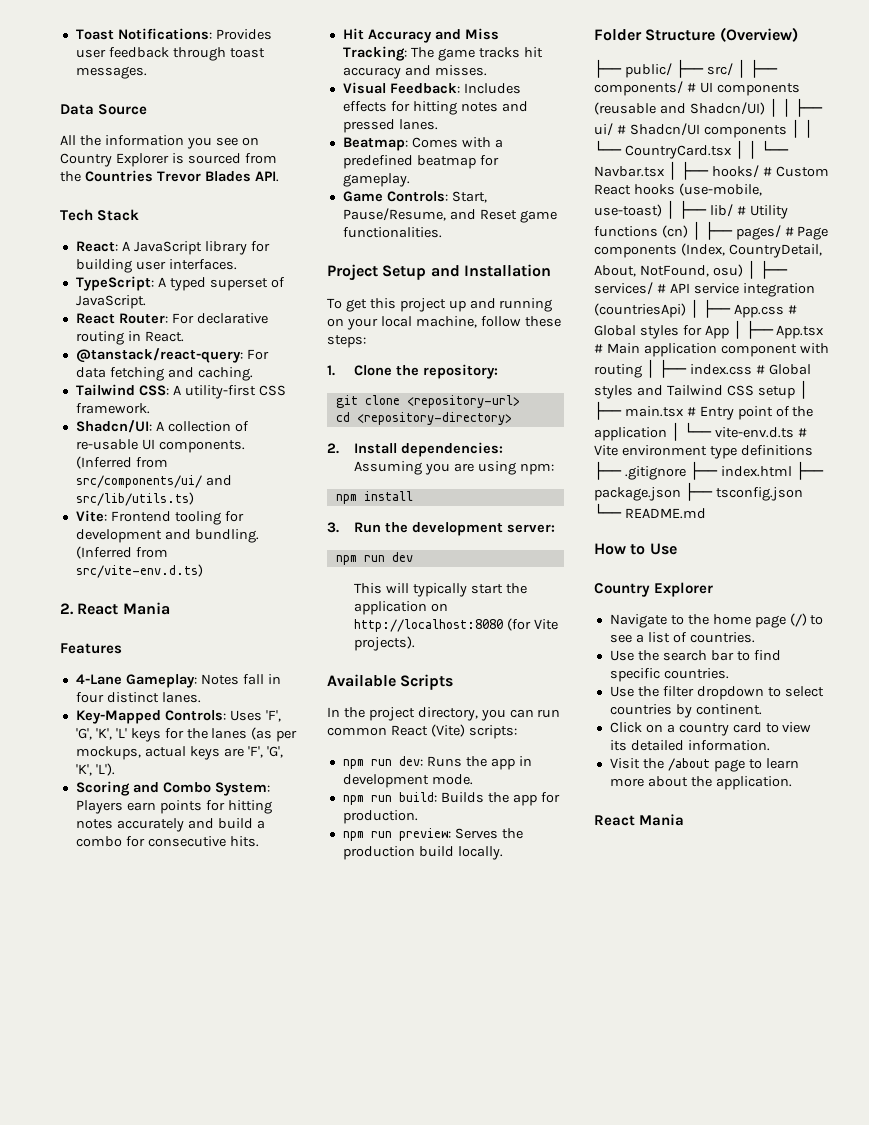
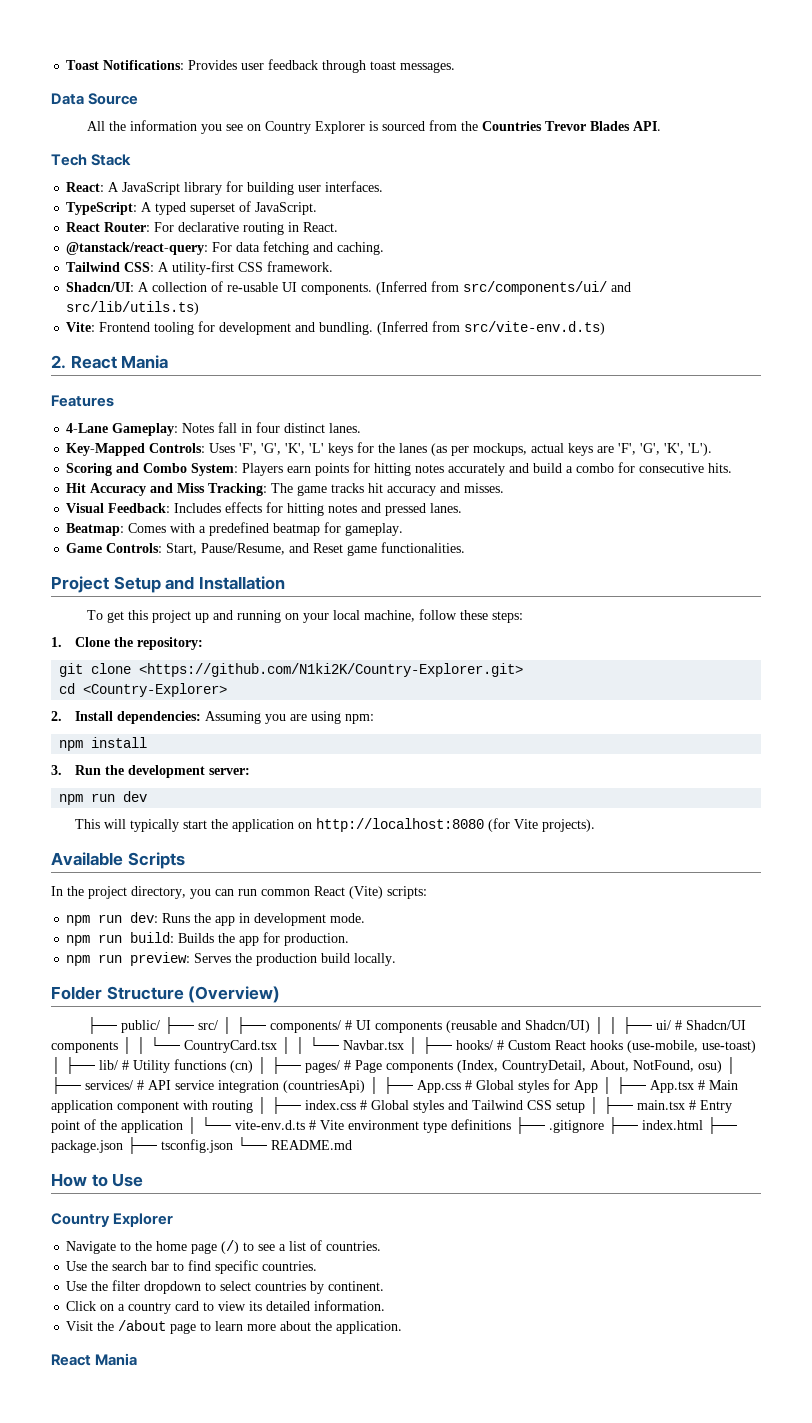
- git clone <repository-url>
+ git clone <https://github.com/N1ki2K/Country-Explorer.git>
- cd <repository-directory>
+ cd <Country-Explorer>

